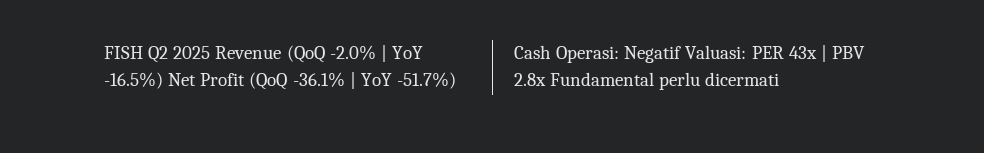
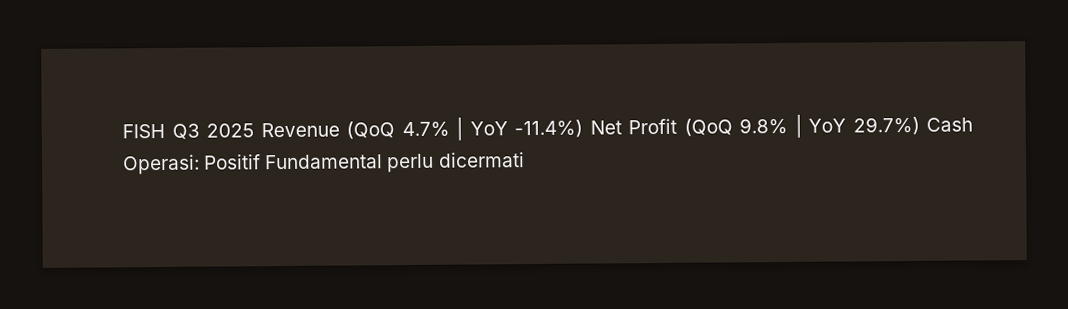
- FISH Q2 2025 Revenue (QoQ -2.0% | YoY -16.5%) Net Profit (QoQ -36.1% | YoY -51.7%) Cash Operasi: Negatif Valuasi: PER 43x | PBV 2.8x Fundamental perlu dicermati
+ FISH Q3 2025 Revenue (QoQ 4.7% | YoY -11.4%) Net Profit (QoQ 9.8% | YoY 29.7%) Cash Operasi: Positif Fundamental perlu dicermati

